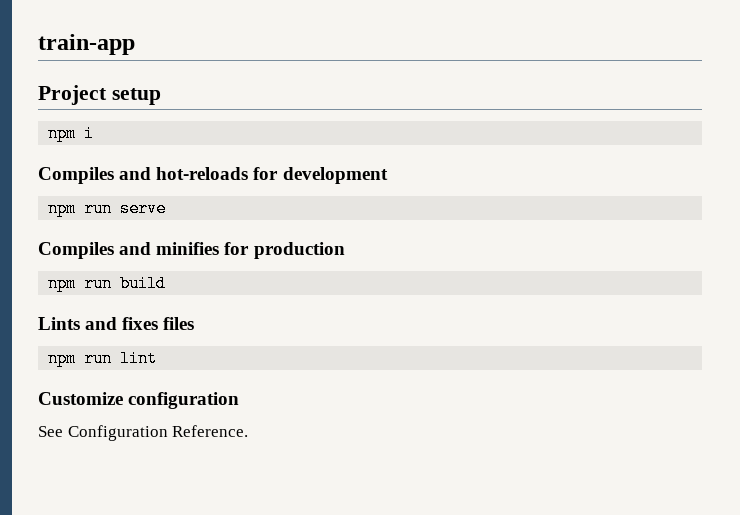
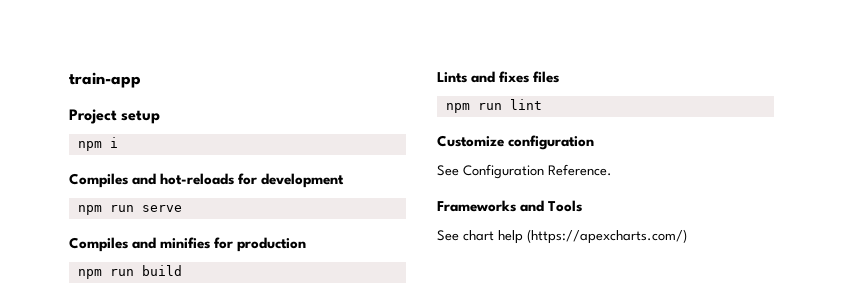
+ Frameworks and Tools
+ See chart help (https://apexcharts.com/)

